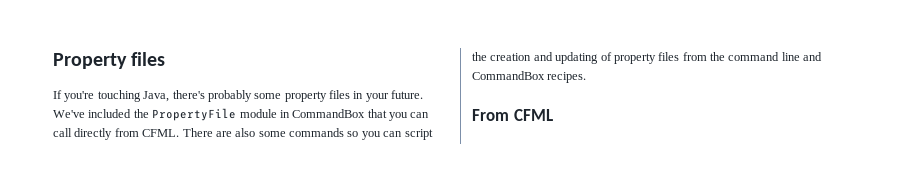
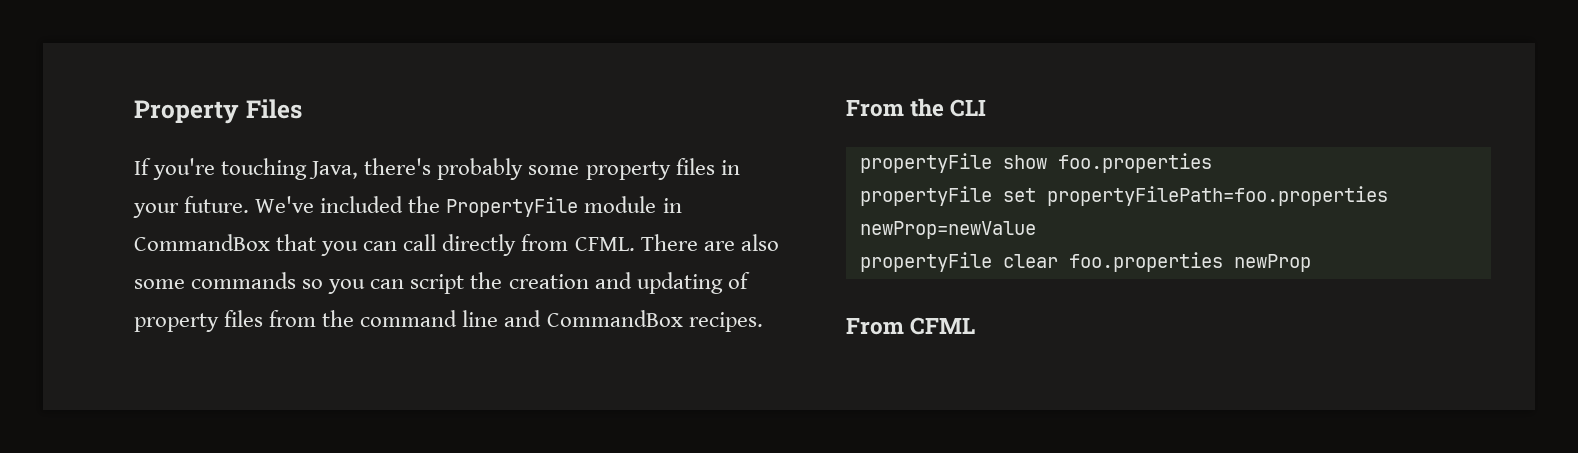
- Property files
+ Property Files
+ From the CLI
+ propertyFile show foo.properties
+ propertyFile set propertyFilePath=foo.properties newProp=newValue
+ propertyFile clear foo.properties newProp

